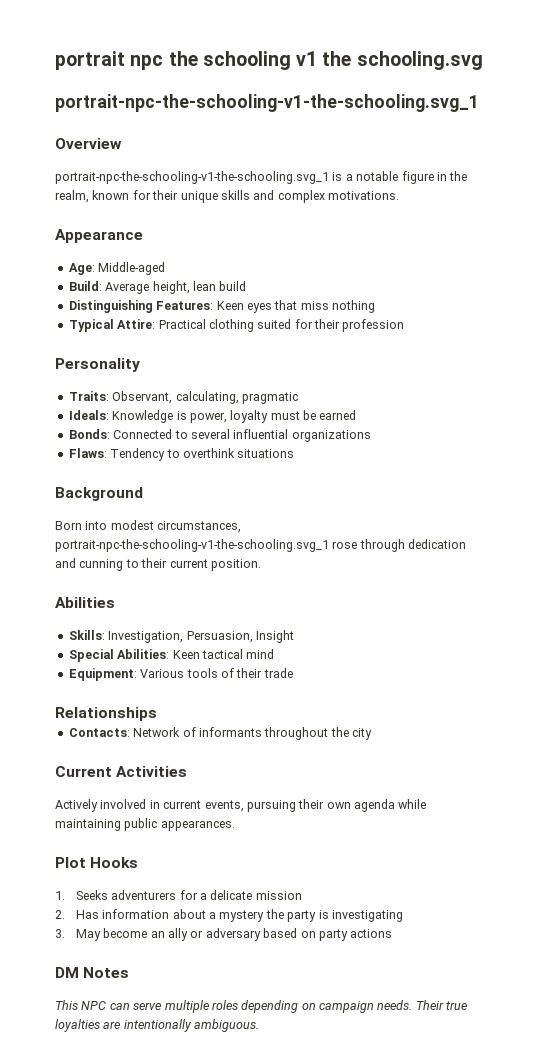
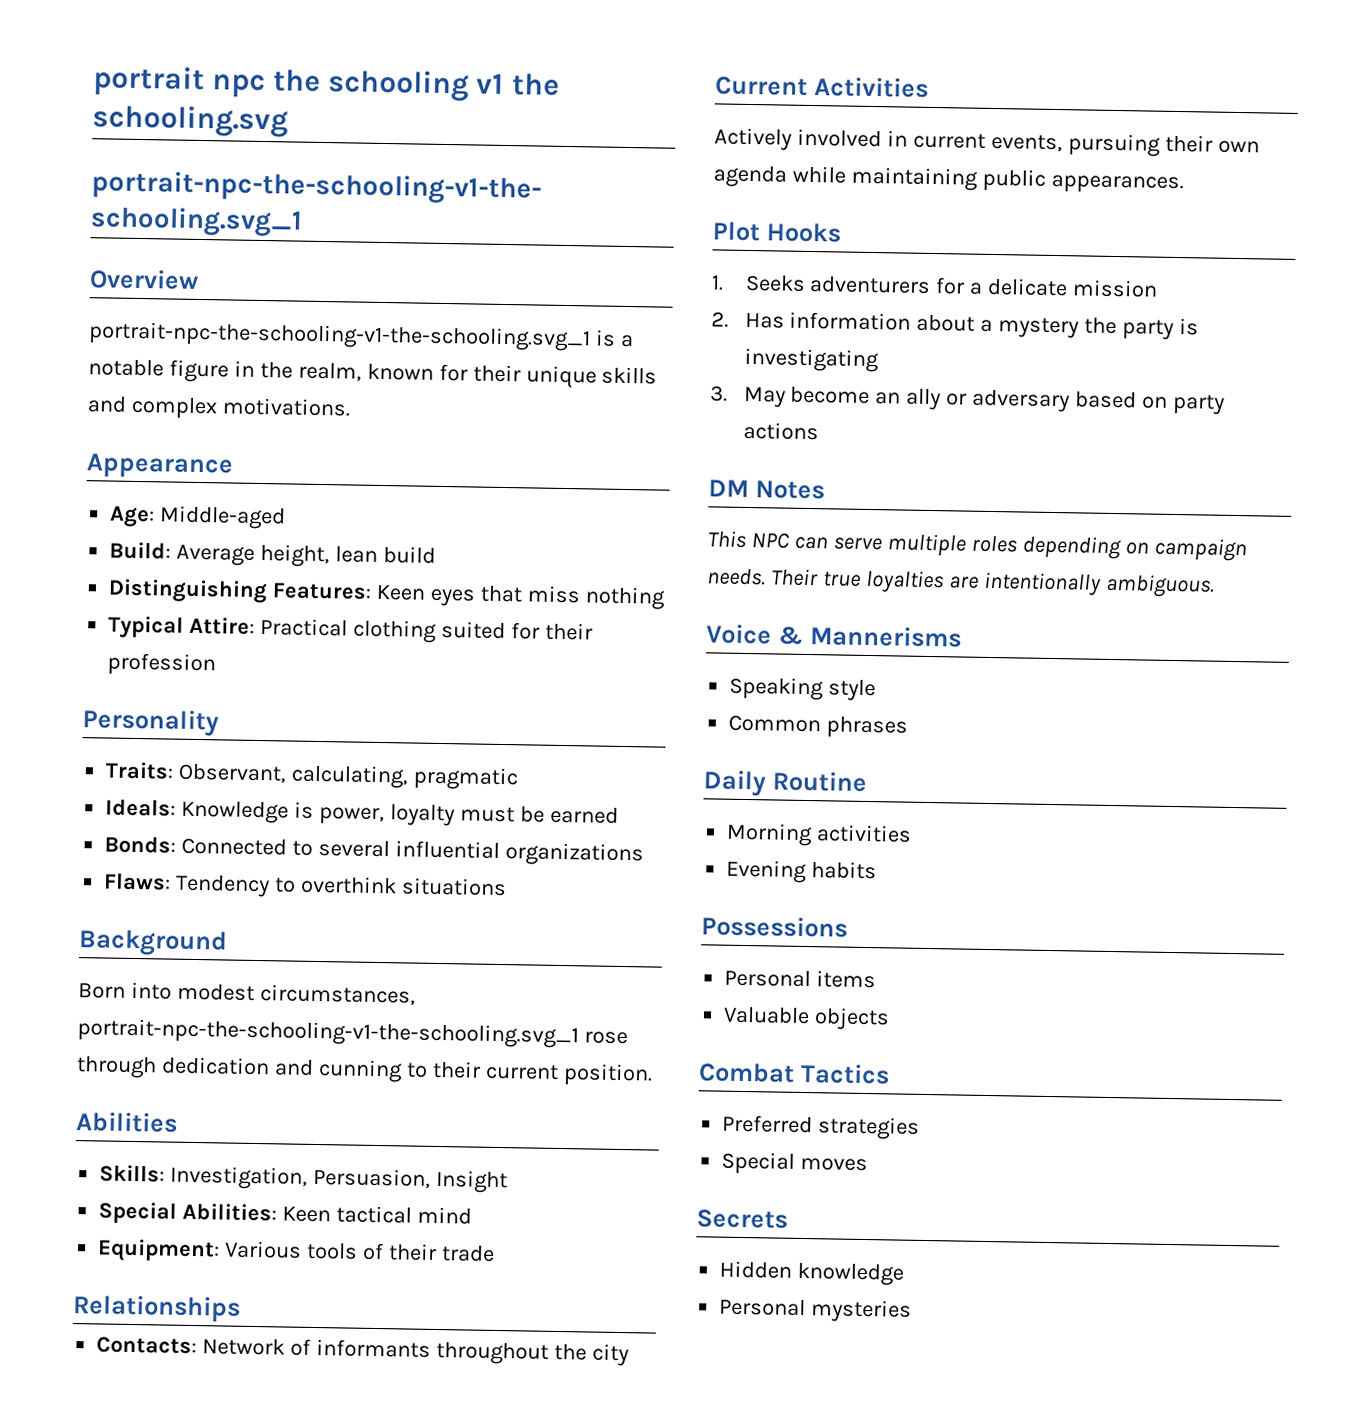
+ Voice & Mannerisms
+ Speaking style
+ Common phrases
+ Daily Routine
+ Morning activities
+ Evening habits
+ Possessions
+ Personal items
+ Valuable objects
+ Combat Tactics
+ Preferred strategies
+ Special moves
+ Secrets
+ Hidden knowledge
+ Personal mysteries

